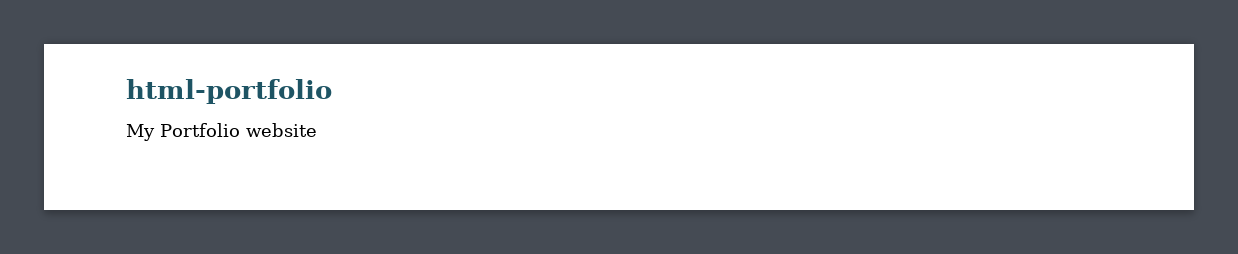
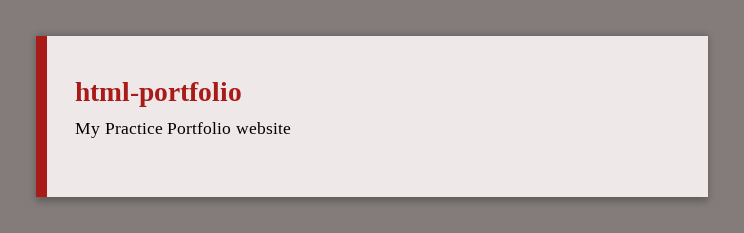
- My Portfolio website
+ My Practice Portfolio website

